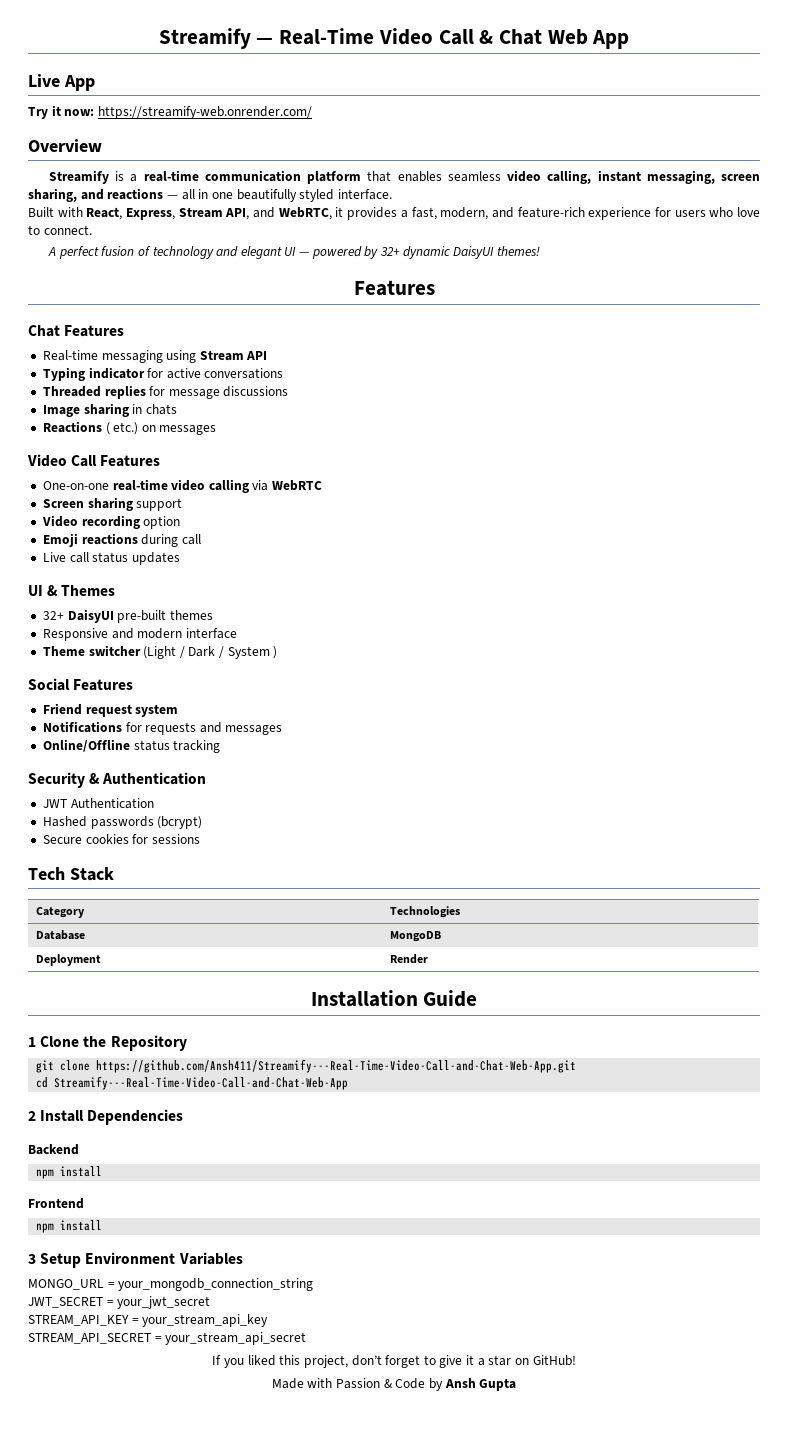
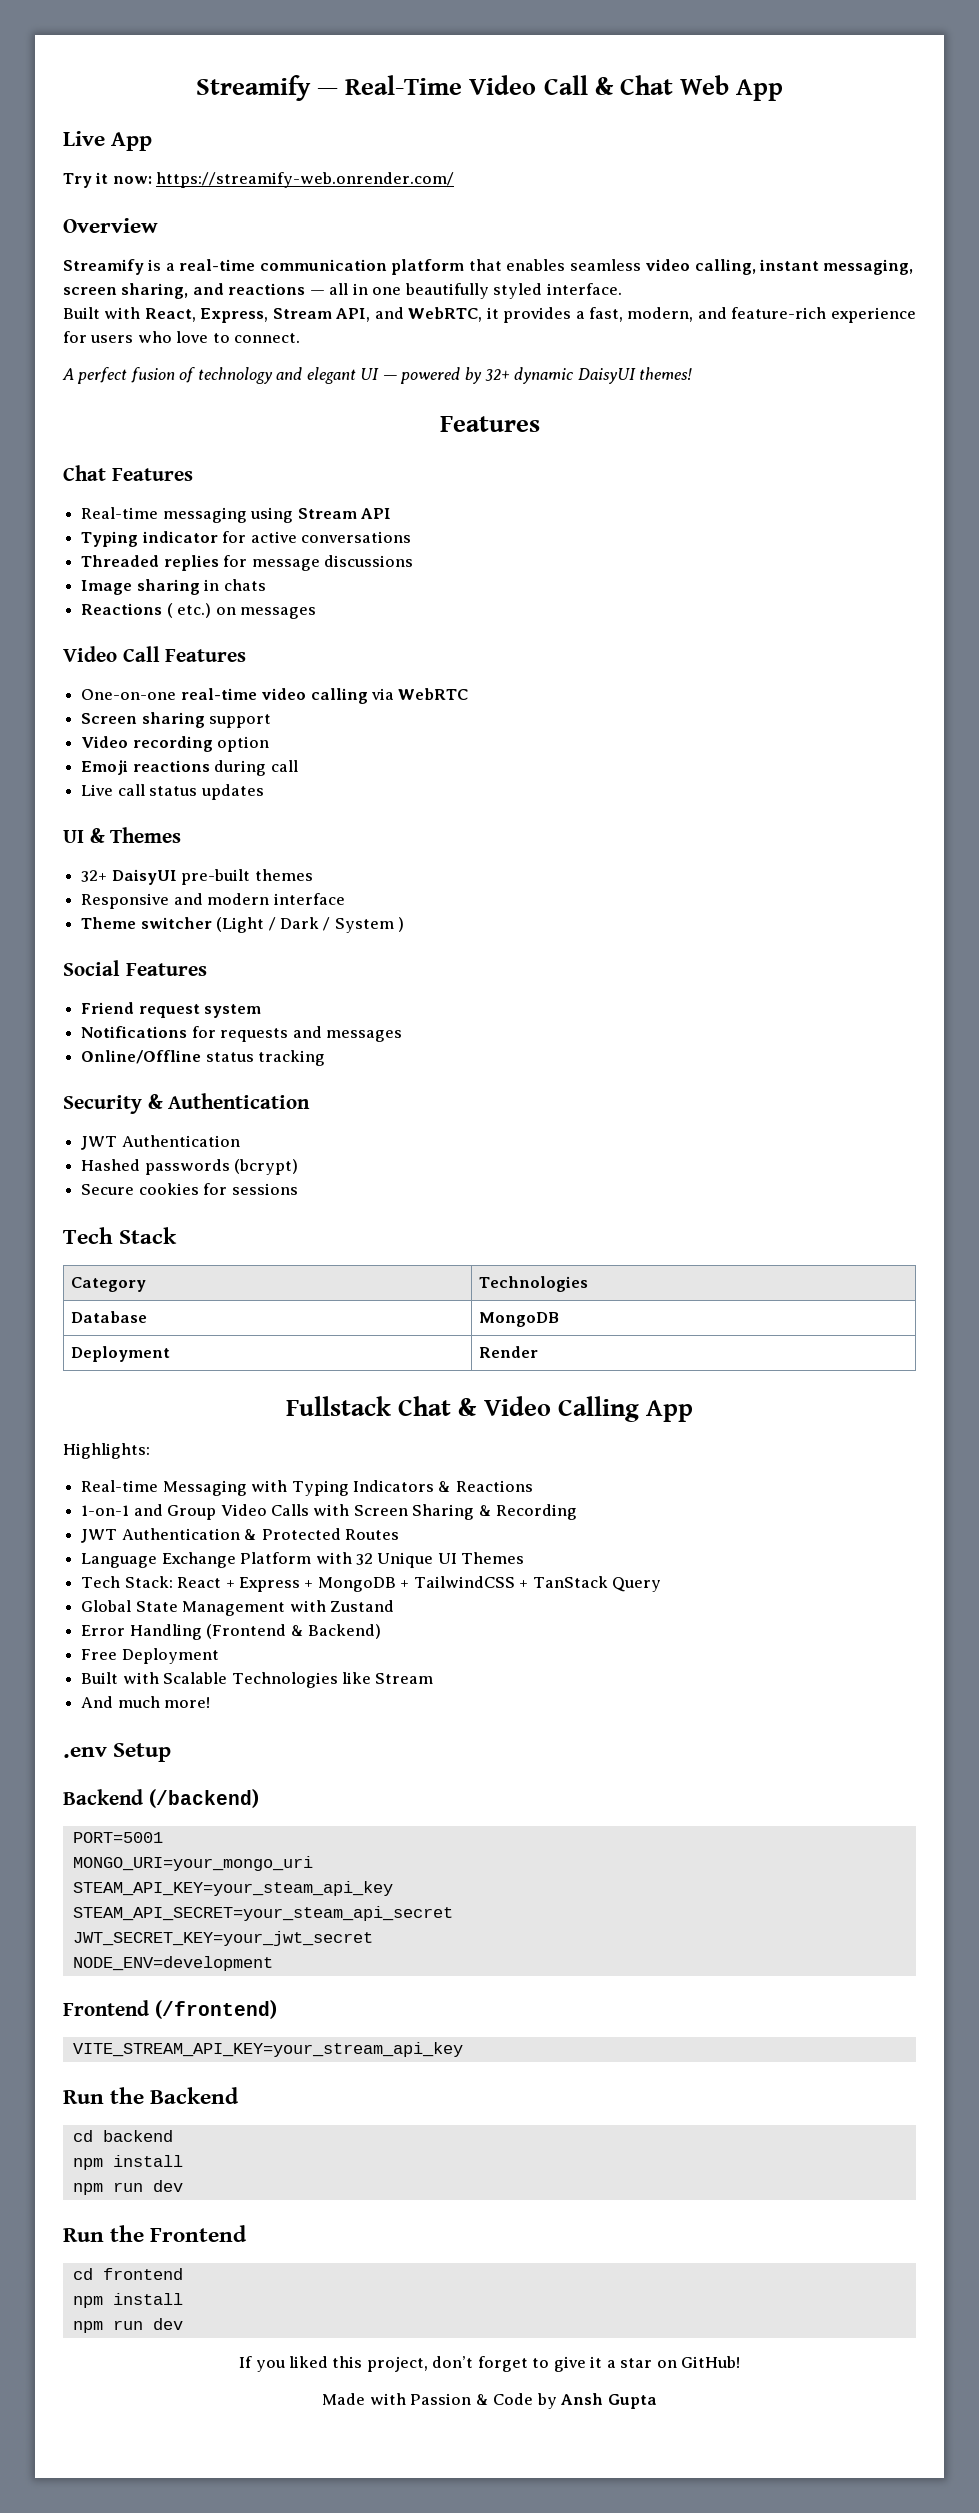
- Installation Guide
- 1 Clone the Repository
- git clone https://github.com/Ansh411/Streamify---Real-Time-Video-Call-and-Chat-Web-App.git
- cd Streamify---Real-Time-Video-Call-and-Chat-Web-App
- 2 Install Dependencies
- Backend
+ Fullstack Chat & Video Calling App
+ Highlights:
+ Real-time Messaging with Typing Indicators & Reactions
+ 1-on-1 and Group Video Calls with Screen Sharing & Recording
+ JWT Authentication & Protected Routes
+ Language Exchange Platform with 32 Unique UI Themes
+ Tech Stack: React + Express + MongoDB + TailwindCSS + TanStack Query
+ Global State Management with Zustand
+ Error Handling (Frontend & Backend)
+ Free Deployment
+ Built with Scalable Technologies like Stream
+ And much more!
+ .env Setup
+ Backend (/backend)
+ PORT=5001
+ MONGO_URI=your_mongo_uri
+ STEAM_API_KEY=your_steam_api_key
+ STEAM_API_SECRET=your_steam_api_secret
+ JWT_SECRET_KEY=your_jwt_secret
+ NODE_ENV=development
+ Frontend (/frontend)
+ VITE_STREAM_API_KEY=your_stream_api_key
+ Run the Backend
+ cd backend
  npm install
- Frontend
+ npm run dev
+ Run the Frontend
+ cd frontend
  npm install
- 3 Setup Environment Variables
- MONGO_URL = your_mongodb_connection_string
- JWT_SECRET = your_jwt_secret
- STREAM_API_KEY = your_stream_api_key
- STREAM_API_SECRET = your_stream_api_secret
+ npm run dev

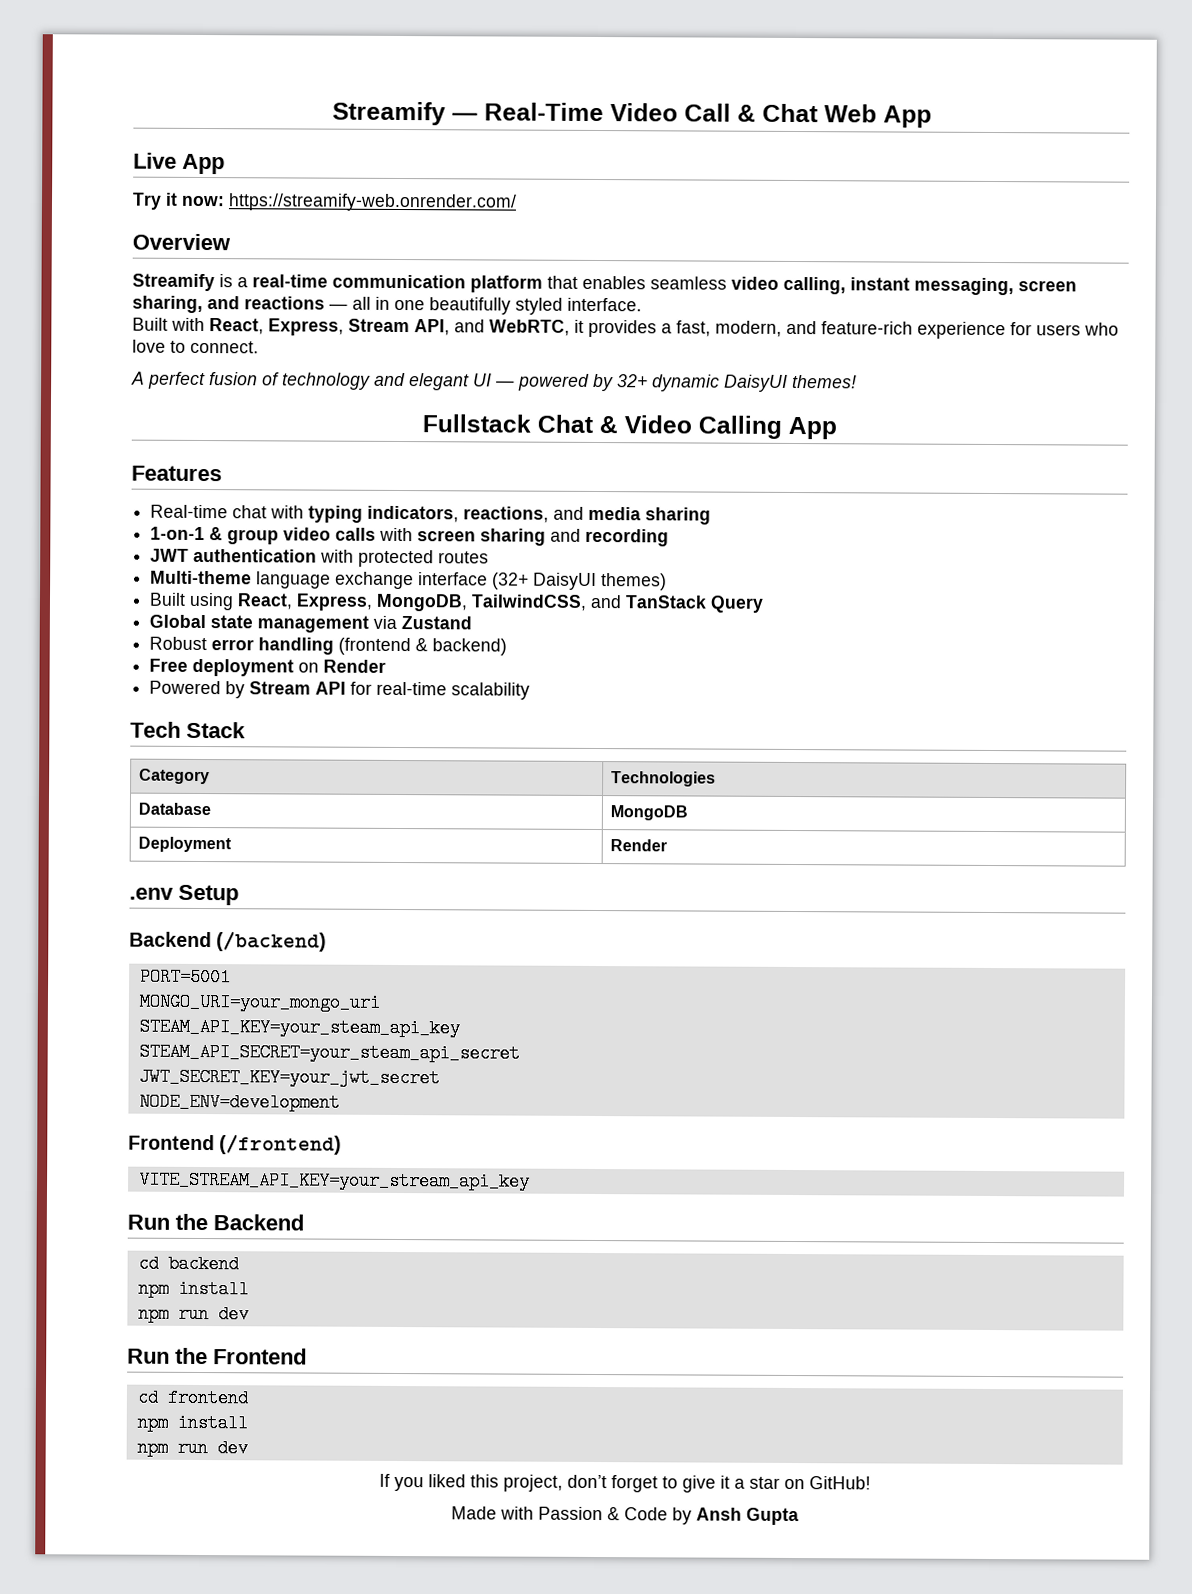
  A perfect fusion of technology and elegant UI — powered by 32+ dynamic DaisyUI themes!
+ Fullstack Chat & Video Calling App
  Features
- Chat Features
- Real-time messaging using Stream API
- Typing indicator for active conversations
- Threaded replies for message discussions
- Image sharing in chats
- Reactions ( etc.) on messages
- Video Call Features
- One-on-one real-time video calling via WebRTC
- Screen sharing support
- Video recording option
- Emoji reactions during call
- Live call status updates
- UI & Themes
- 32+ DaisyUI pre-built themes
- Responsive and modern interface
- Theme switcher (Light / Dark / System )
- Social Features
- Friend request system
- Notifications for requests and messages
- Online/Offline status tracking
- Security & Authentication
- JWT Authentication
- Hashed passwords (bcrypt)
- Secure cookies for sessions
+ Real-time chat with typing indicators, reactions, and media sharing
+ 1-on-1 & group video calls with screen sharing and recording
+ JWT authentication with protected routes
+ Multi-theme language exchange interface (32+ DaisyUI themes)
+ Built using React, Express, MongoDB, TailwindCSS, and TanStack Query
+ Global state management via Zustand
+ Robust error handling (frontend & backend)
+ Free deployment on Render
+ Powered by Stream API for real-time scalability
- Fullstack Chat & Video Calling App
- Highlights:
- Real-time Messaging with Typing Indicators & Reactions
- 1-on-1 and Group Video Calls with Screen Sharing & Recording
- JWT Authentication & Protected Routes
- Language Exchange Platform with 32 Unique UI Themes
- Tech Stack: React + Express + MongoDB + TailwindCSS + TanStack Query
- Global State Management with Zustand
- Error Handling (Frontend & Backend)
- Free Deployment
- Built with Scalable Technologies like Stream
- And much more!

